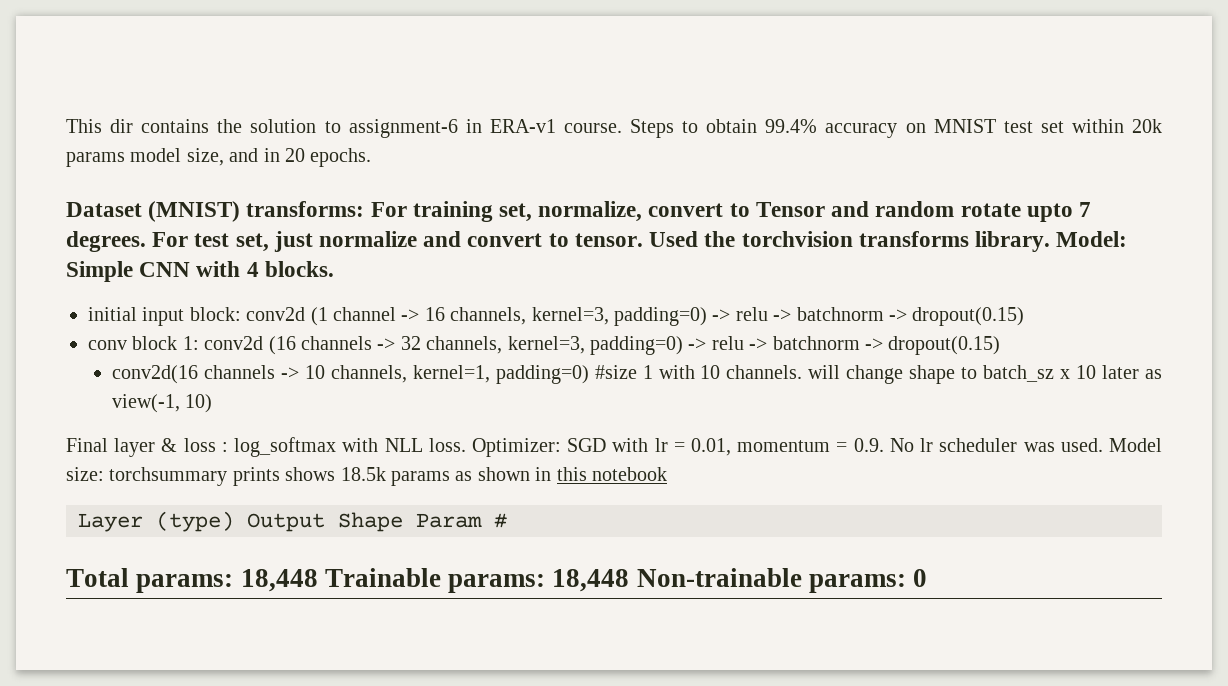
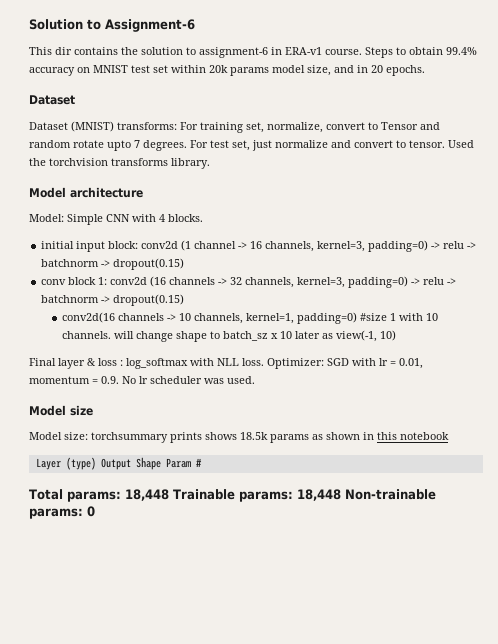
+ Solution to Assignment-6
  Steps to obtain 99.4% accuracy on MNIST test set within 20k params model size, and in 20 epochs.
+ Dataset
- Used the torchvision transforms library. Model: Simple CNN with 4 blocks.
+ Used the torchvision transforms library.
+ Model architecture
+ Model: Simple CNN with 4 blocks.
- Optimizer: SGD with lr = 0.01, momentum = 0.9. No lr scheduler was used. Model size: torchsummary prints shows 18.5k params as shown in this notebook
+ Optimizer: SGD with lr = 0.01, momentum = 0.9. No lr scheduler was used.
+ Model size
+ Model size: torchsummary prints shows 18.5k params as shown in this notebook

